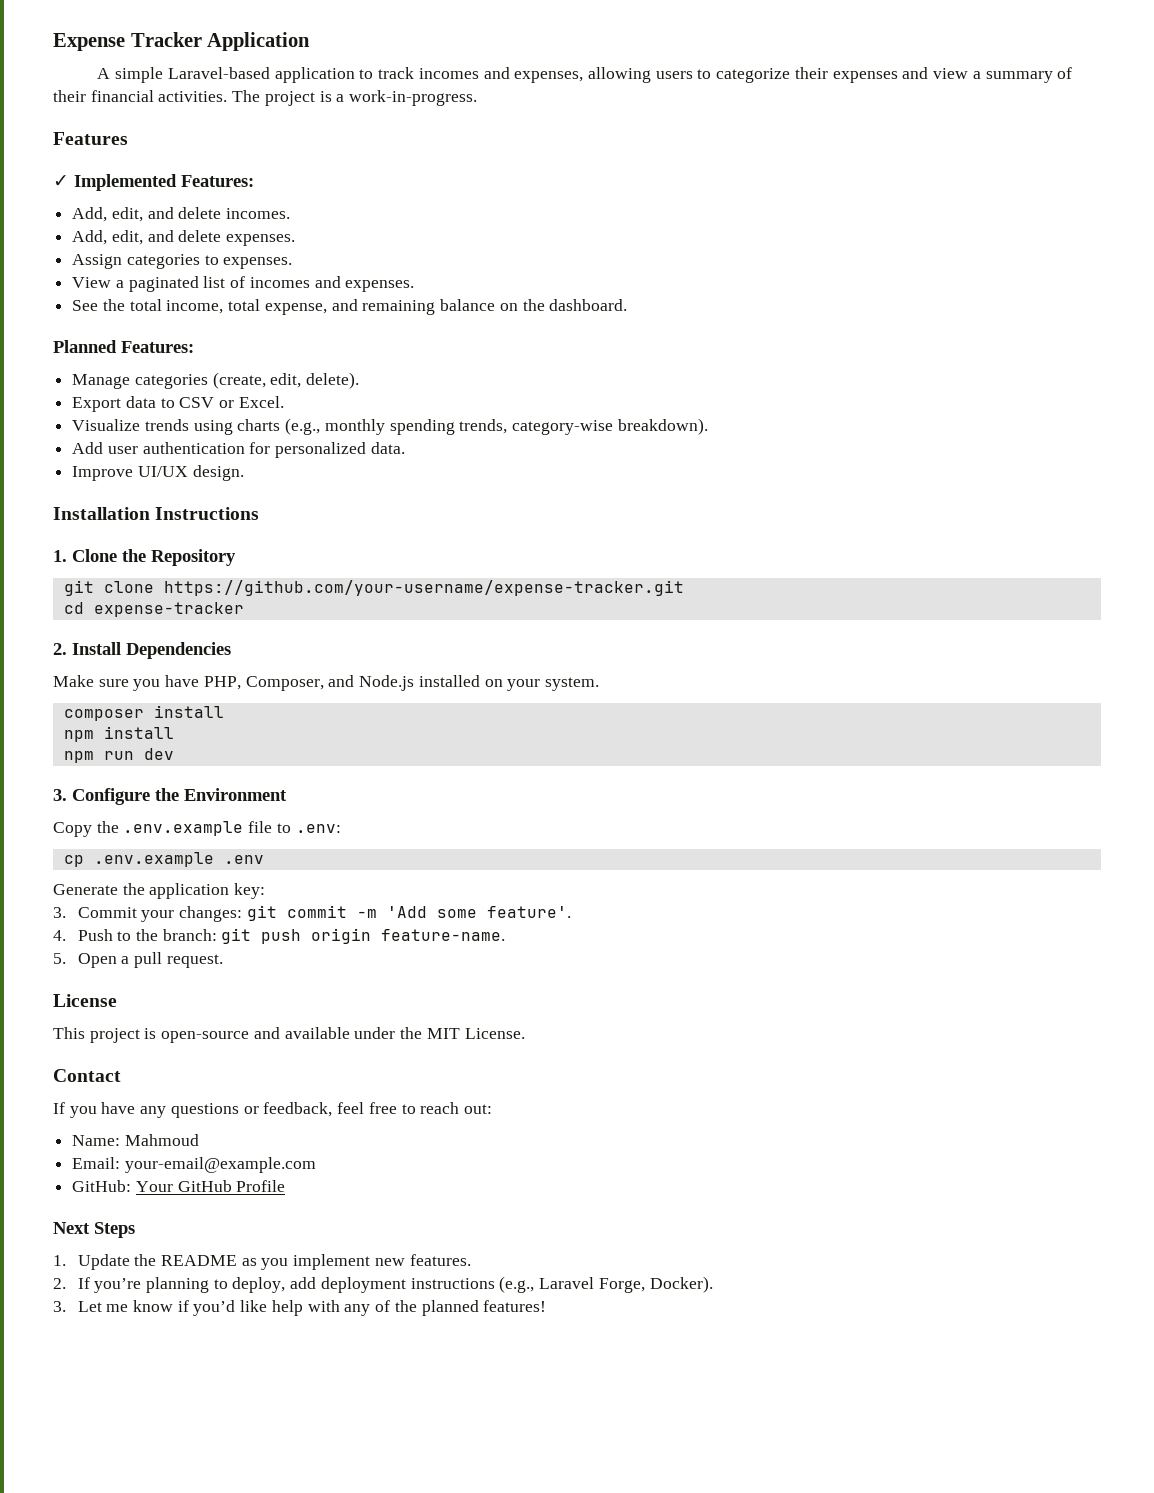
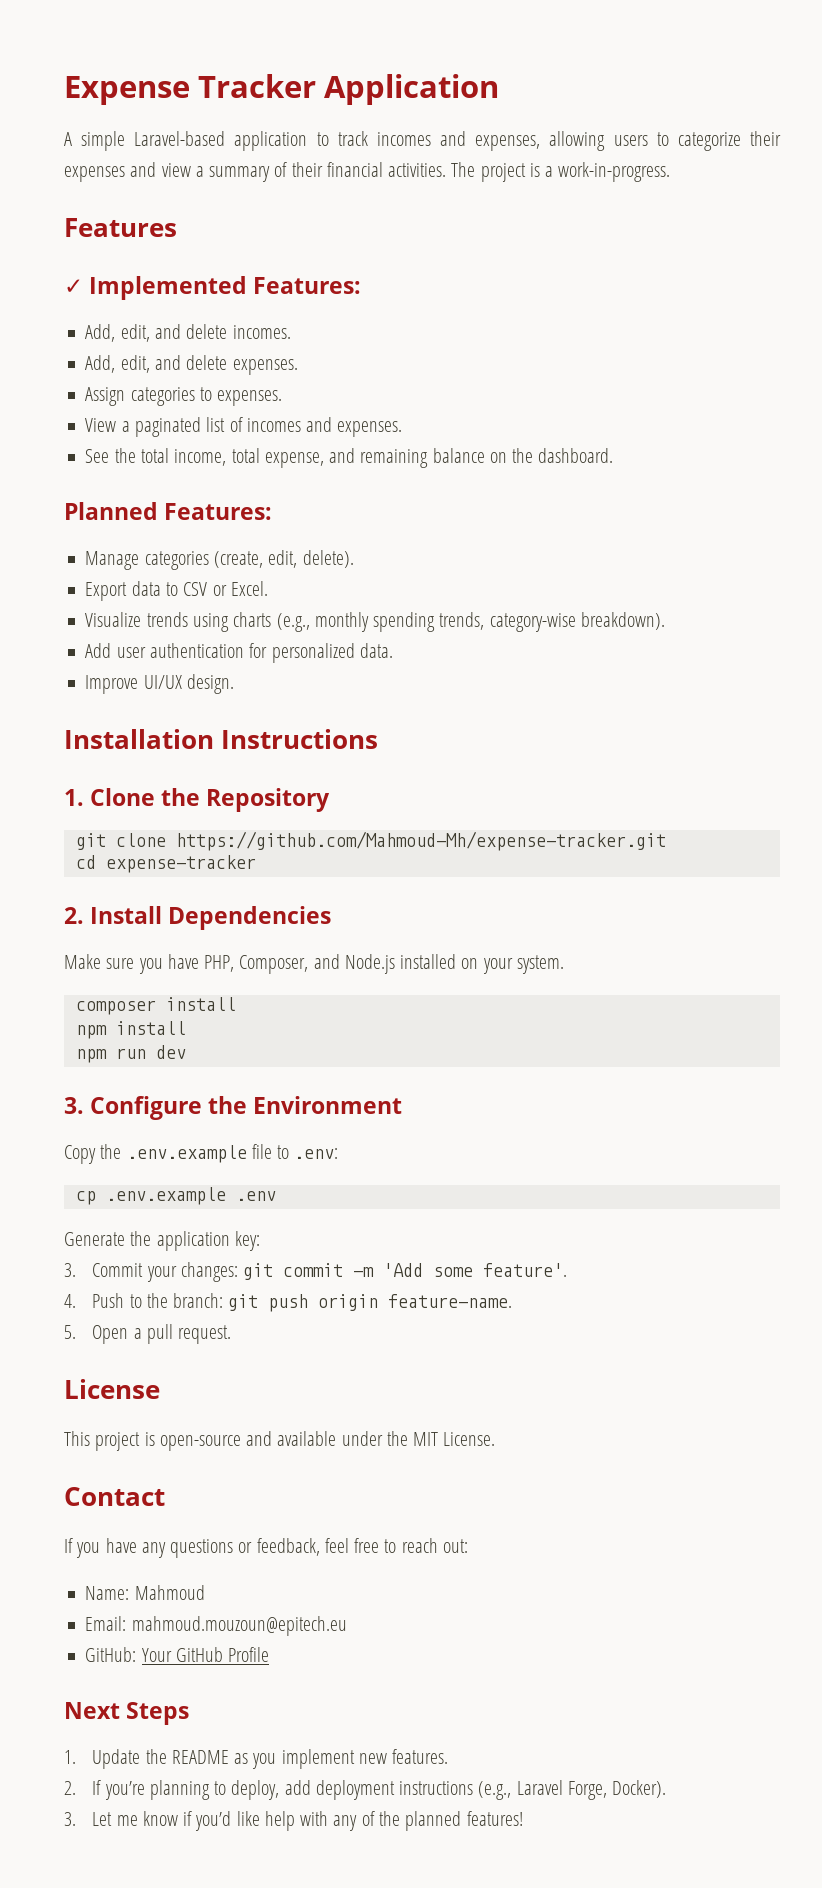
- git clone https://github.com/your-username/expense-tracker.git
+ git clone https://github.com/Mahmoud-Mh/expense-tracker.git
- Email: your-email@example.com
+ Email: mahmoud.mouzoun@epitech.eu

